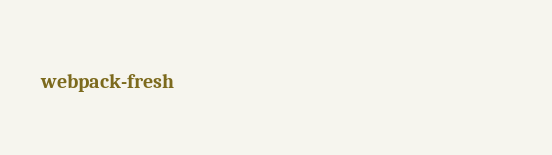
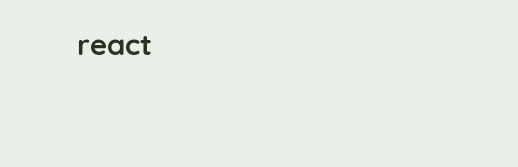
- webpack-fresh
+ react

